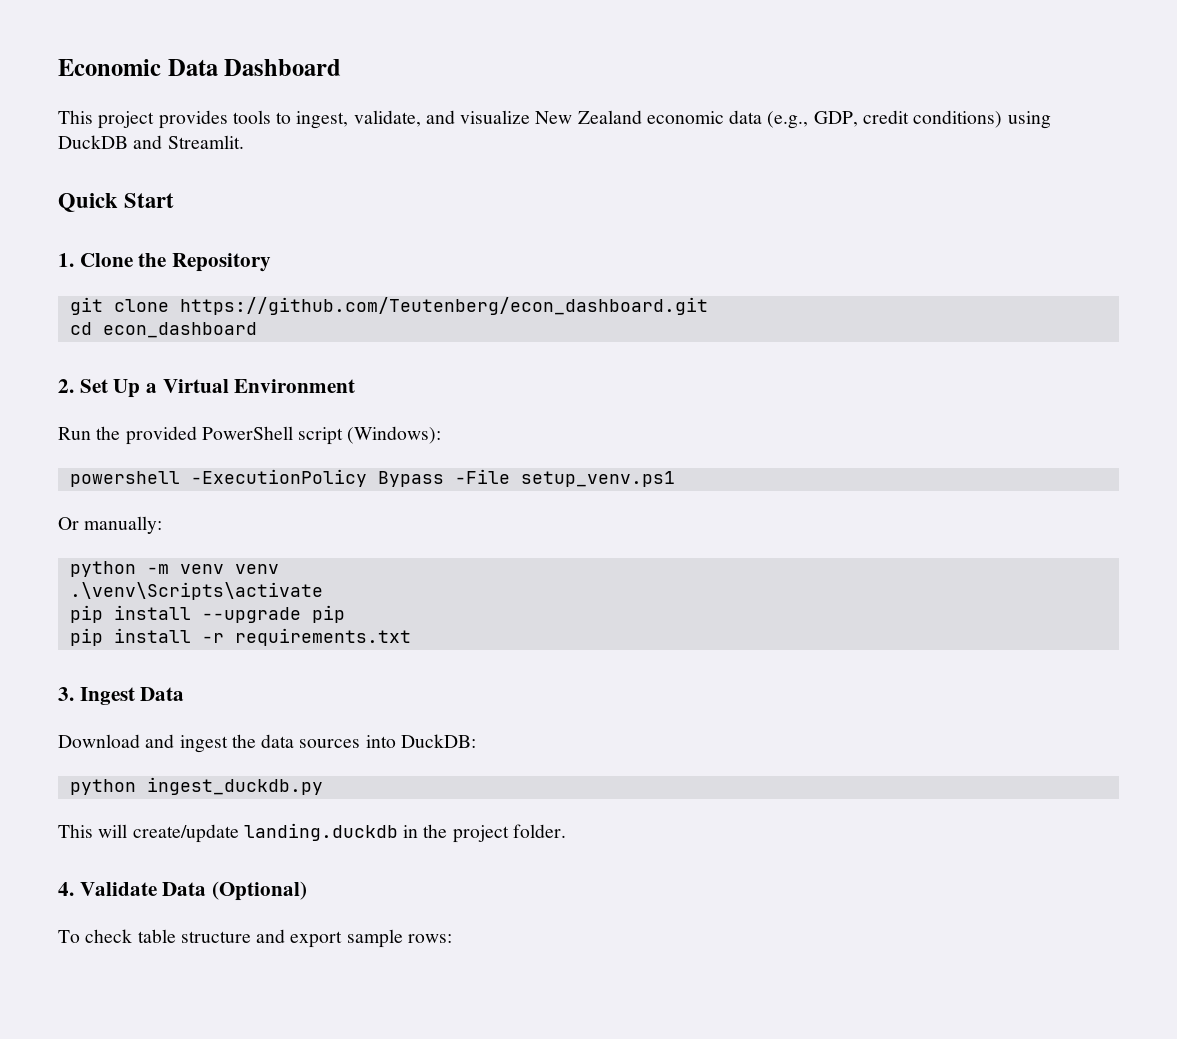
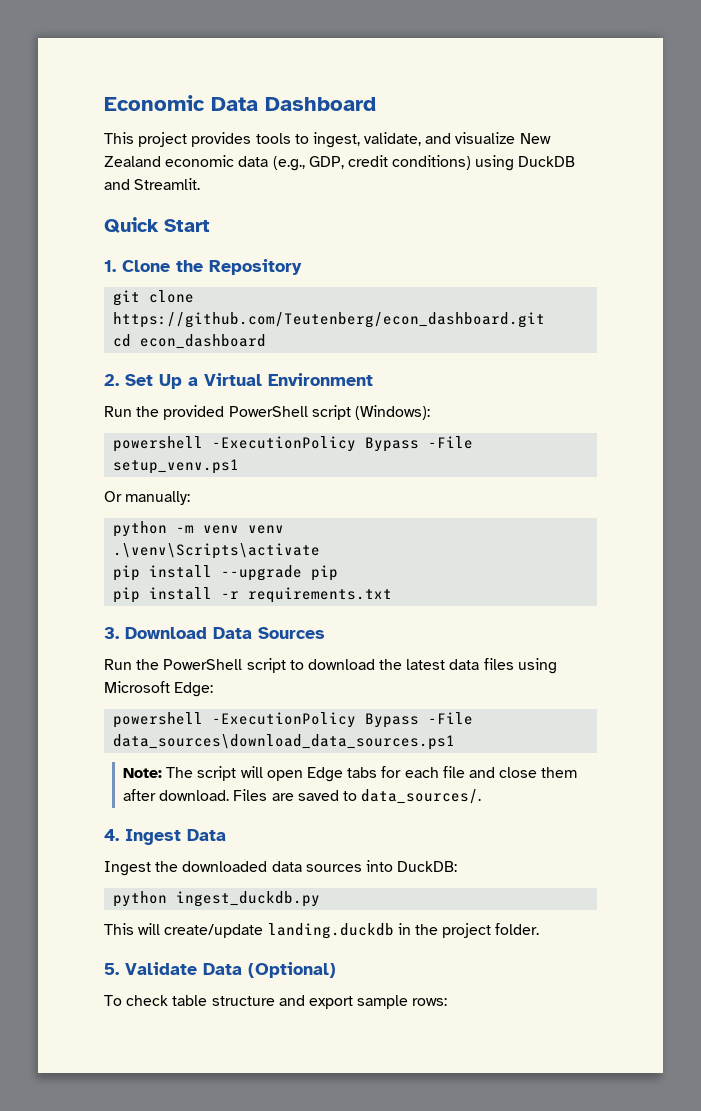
- 3. Ingest Data
- Download and ingest the data sources into DuckDB:
+ 3. Download Data Sources
+ Run the PowerShell script to download the latest data files using Microsoft Edge:
+ powershell -ExecutionPolicy Bypass -File data_sources\download_data_sources.ps1
+ Note: The script will open Edge tabs for each file and close them after download. Files are saved to data_sources/.
+ 4. Ingest Data
+ Ingest the downloaded data sources into DuckDB:
- 4. Validate Data (Optional)
+ 5. Validate Data (Optional)

